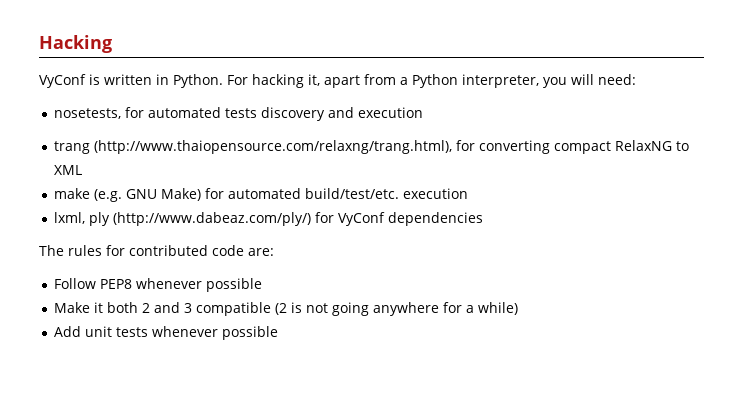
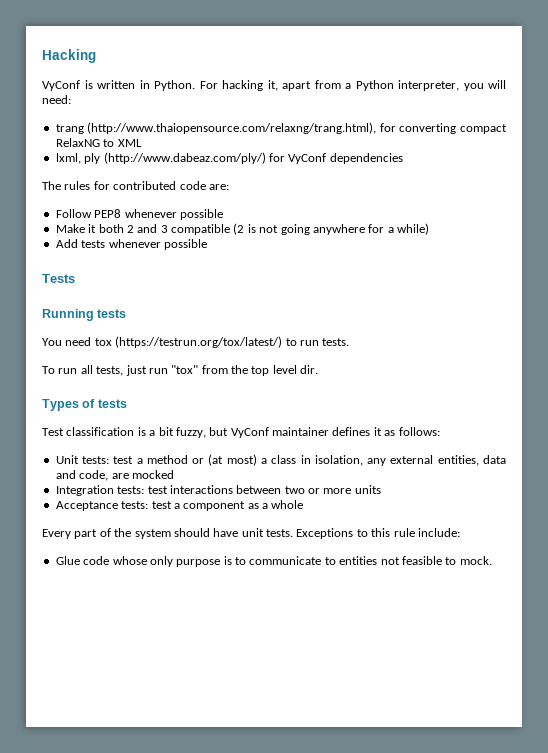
- nosetests, for automated tests discovery and execution
- make (e.g. GNU Make) for automated build/test/etc. execution
- Add unit tests whenever possible
+ Add tests whenever possible
+ Tests
+ Running tests
+ You need tox (https://testrun.org/tox/latest/) to run tests.
+ To run all tests, just run "tox" from the top level dir.
+ Types of tests
+ Test classification is a bit fuzzy, but VyConf maintainer defines it as follows:
+ Unit tests: test a method or (at most) a class in isolation, any external entities, data and code, are mocked
+ Integration tests: test interactions between two or more units
+ Acceptance tests: test a component as a whole
+ Every part of the system should have unit tests. Exceptions to this rule include:
+ Glue code whose only purpose is to communicate to entities not feasible to mock.

